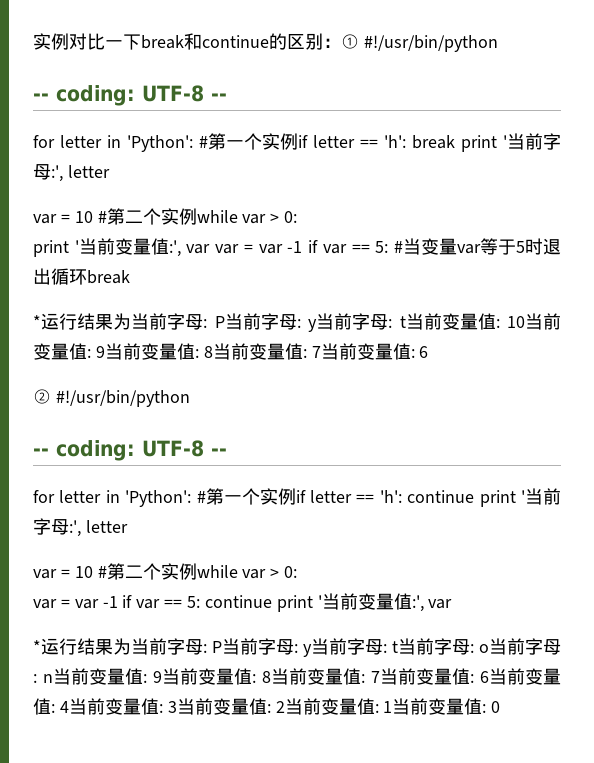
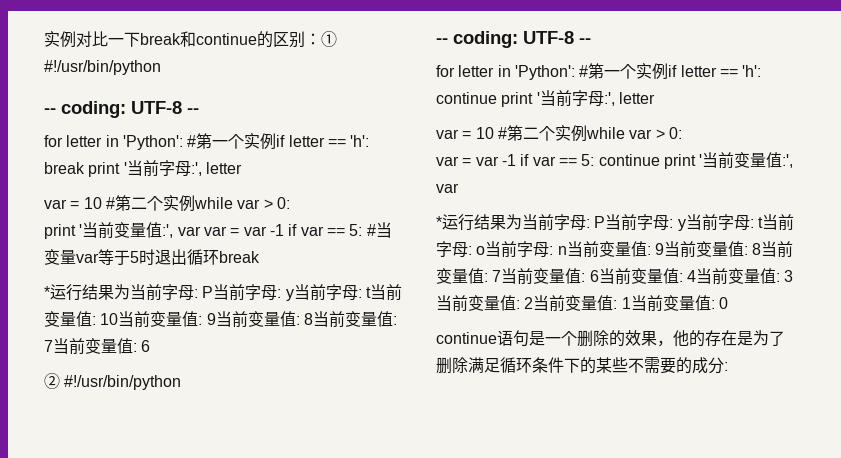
+ continue语句是一个删除的效果，他的存在是为了删除满足循环条件下的某些不需要的成分:

